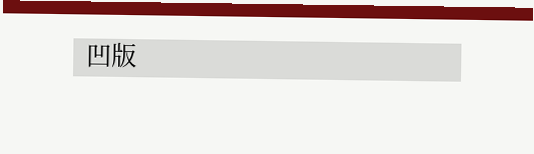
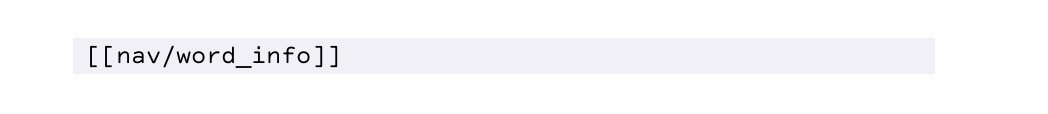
- 凹版
+ [[nav/word_info]]

